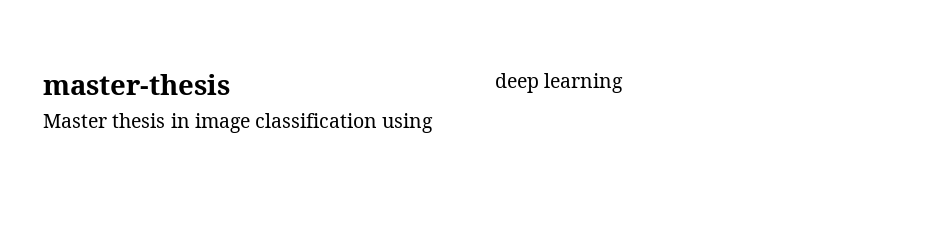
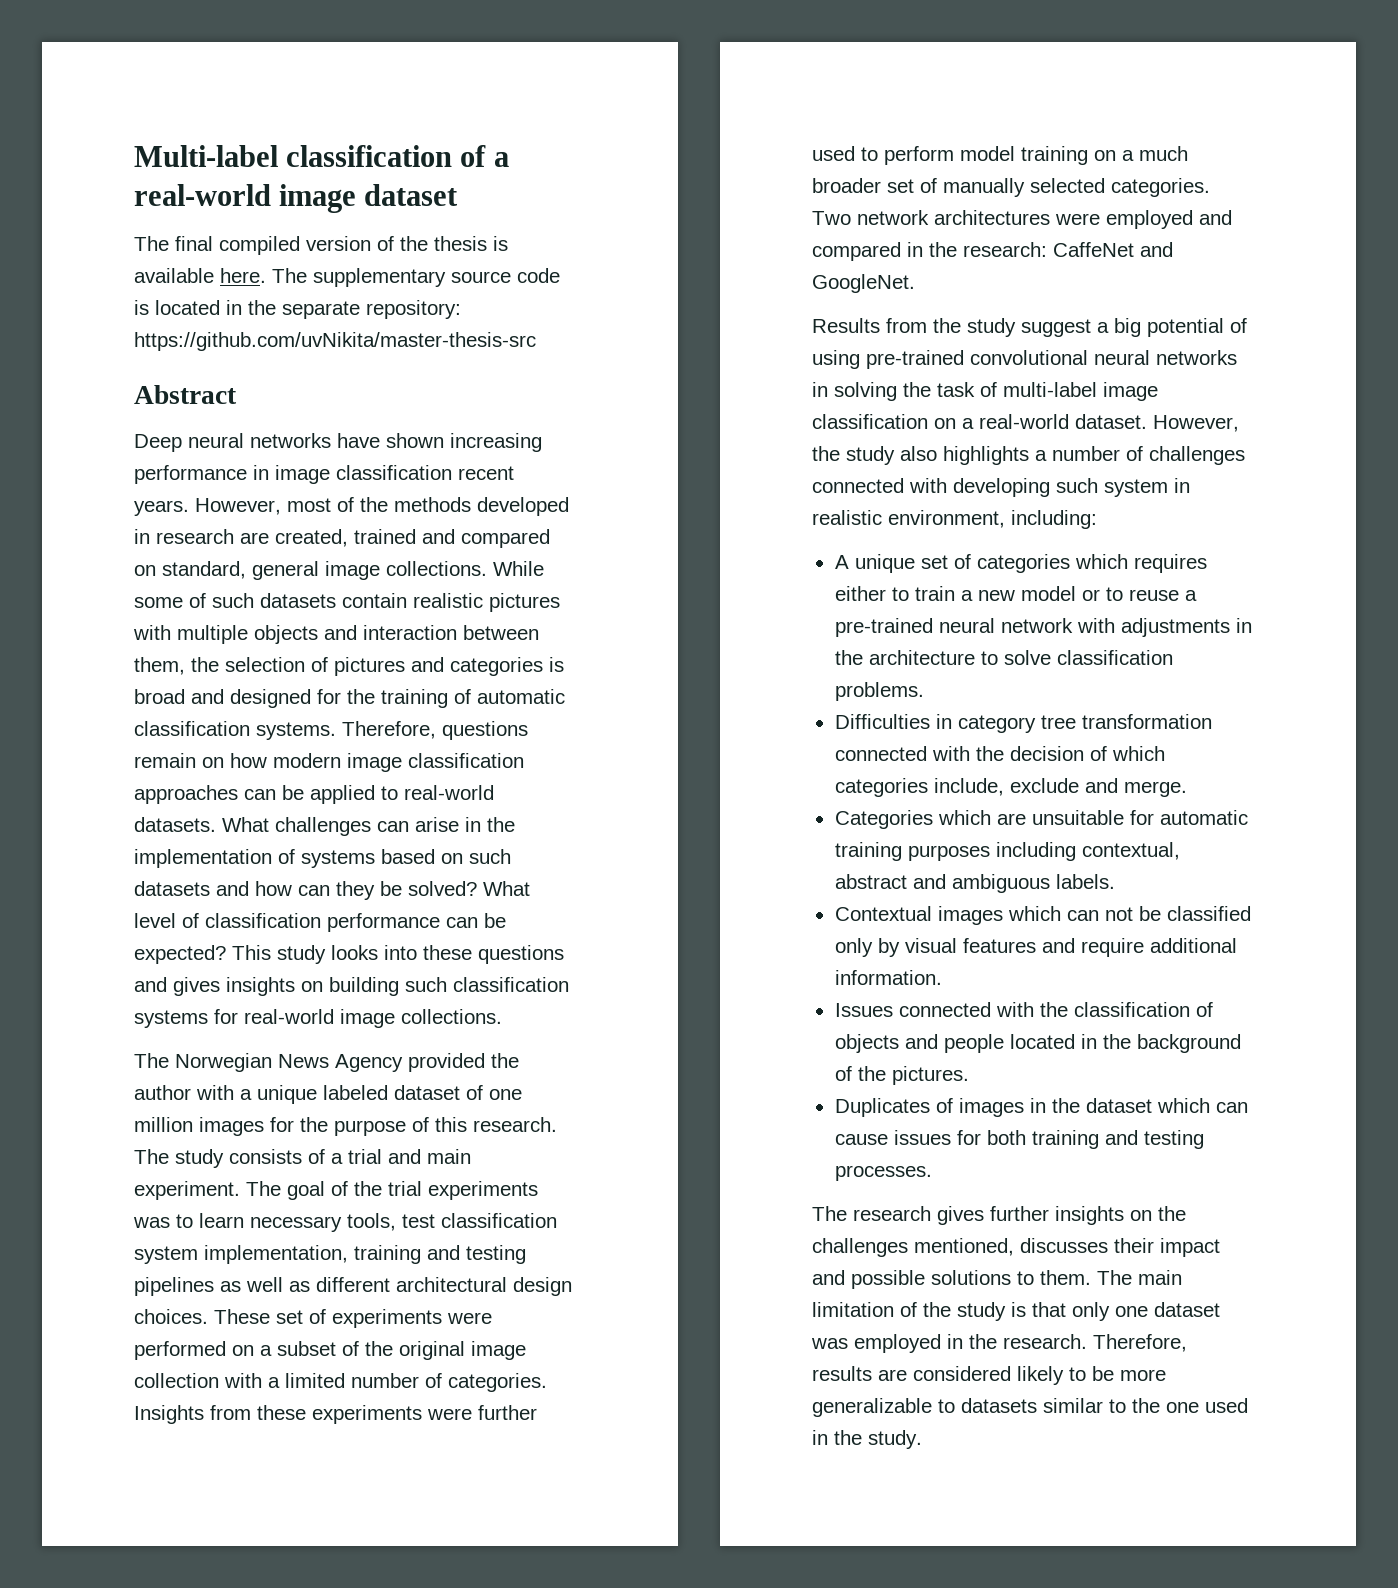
- master-thesis
- Master thesis in image classification using deep learning
+ Multi-label classification of a real-world image dataset
+ The final compiled version of the thesis is available here. The supplementary source code is located in the separate repository: https://github.com/uvNikita/master-thesis-src
+ Abstract
+ Deep neural networks have shown increasing performance in image classification recent years. However, most of the methods developed in research are created, trained and compared on standard, general image collections. While some of such datasets contain realistic pictures with multiple objects and interaction between them, the selection of pictures and categories is broad and designed for the training of automatic classification systems. Therefore, questions remain on how modern image classification approaches can be applied to real-world datasets. What challenges can arise in the implementation of systems based on such datasets and how can they be solved? What level of classification performance can be expected? This study looks into these questions and gives insights on building such classification systems for real-world image collections.
+ The Norwegian News Agency provided the author with a unique labeled dataset of one million images for the purpose of this research. The study consists of a trial and main experiment. The goal of the trial experiments was to learn necessary tools, test classification system implementation, training and testing pipelines as well as different architectural design choices. These set of experiments were performed on a subset of the original image collection with a limited number of categories. Insights from these experiments were further used to perform model training on a much broader set of manually selected categories. Two network architectures were employed and compared in the research: CaffeNet and GoogleNet.
+ Results from the study suggest a big potential of using pre-trained convolutional neural networks in solving the task of multi-label image classification on a real-world dataset. However, the study also highlights a number of challenges connected with developing such system in realistic environment, including:
+ A unique set of categories which requires either to train a new model or to reuse a pre-trained neural network with adjustments in the architecture to solve classification problems.
+ Difficulties in category tree transformation connected with the decision of which categories include, exclude and merge.
+ Categories which are unsuitable for automatic training purposes including contextual, abstract and ambiguous labels.
+ Contextual images which can not be classified only by visual features and require additional information.
+ Issues connected with the classification of objects and people located in the background of the pictures.
+ Duplicates of images in the dataset which can cause issues for both training and testing processes.
+ The research gives further insights on the challenges mentioned, discusses their impact and possible solutions to them. The main limitation of the study is that only one dataset was employed in the research. Therefore, results are considered likely to be more generalizable to datasets similar to the one used in the study.

